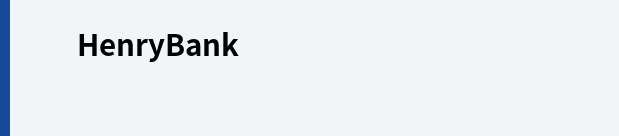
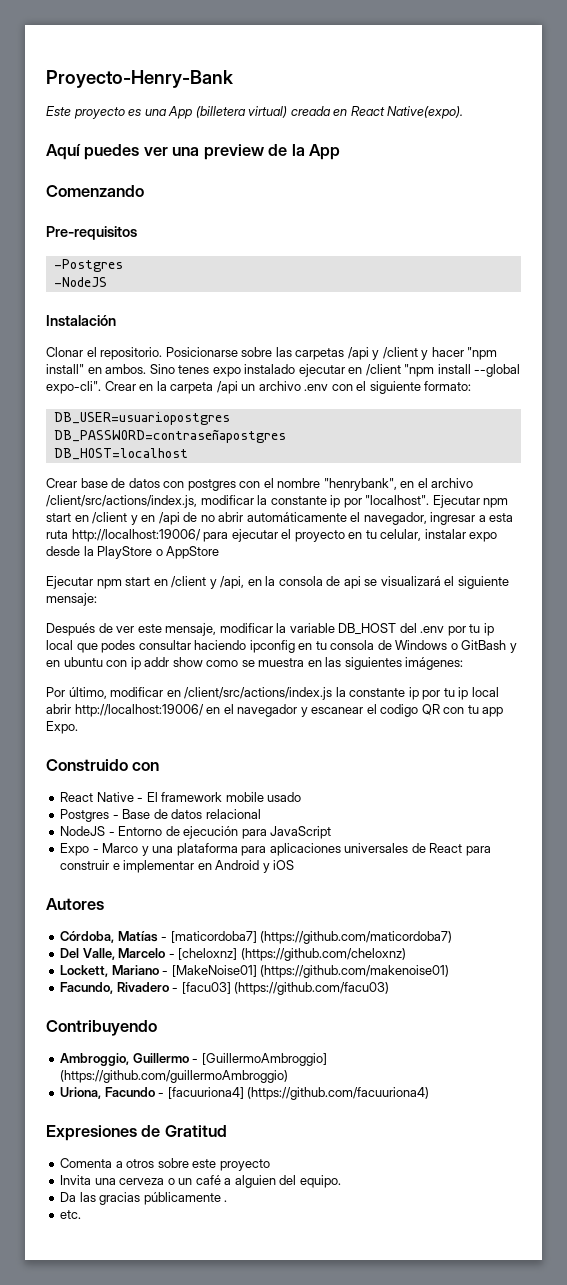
- HenryBank
+ Proyecto-Henry-Bank
+ Este proyecto es una App (billetera virtual) creada en React Native(expo).
+ Aquí puedes ver una preview de la App
+ Comenzando
+ Pre-requisitos
+ -Postgres
+ -NodeJS
+ Instalación
+ Clonar el repositorio. Posicionarse sobre las carpetas /api y /client y hacer "npm install" en ambos. Sino tenes expo instalado ejecutar en /client "npm install --global expo-cli". Crear en la carpeta /api un archivo .env con el siguiente formato:
+ DB_USER=usuariopostgres
+ DB_PASSWORD=contraseñapostgres
+ DB_HOST=localhost
+ Crear base de datos con postgres con el nombre "henrybank", en el archivo /client/src/actions/index.js, modificar la constante ip por "localhost". Ejecutar npm start en /client y en /api de no abrir automáticamente el navegador, ingresar a esta ruta http://localhost:19006/ para ejecutar el proyecto en tu celular, instalar expo desde la PlayStore o AppStore
+ Ejecutar npm start en /client y /api, en la consola de api se visualizará el siguiente mensaje:
+ Después de ver este mensaje, modificar la variable DB_HOST del .env por tu ip local que podes consultar haciendo ipconfig en tu consola de Windows o GitBash y en ubuntu con ip addr show como se muestra en las siguientes imágenes:
+ Por último, modificar en /client/src/actions/index.js la constante ip por tu ip local abrir http://localhost:19006/ en el navegador y escanear el codigo QR con tu app Expo.
+ Construido con
+ React Native - El framework mobile usado
+ Postgres - Base de datos relacional
+ NodeJS - Entorno de ejecución para JavaScript
+ Expo - Marco y una plataforma para aplicaciones universales de React para construir e implementar en Android y iOS
+ Autores
+ Córdoba, Matías - [maticordoba7] (https://github.com/maticordoba7)
+ Del Valle, Marcelo - [cheloxnz] (https://github.com/cheloxnz)
+ Lockett, Mariano - [MakeNoise01] (https://github.com/makenoise01)
+ Facundo, Rivadero - [facu03] (https://github.com/facu03)
+ Contribuyendo
+ Ambroggio, Guillermo - [GuillermoAmbroggio] (https://github.com/guillermoAmbroggio)
+ Uriona, Facundo - [facuuriona4] (https://github.com/facuuriona4)
+ Expresiones de Gratitud
+ Comenta a otros sobre este proyecto
+ Invita una cerveza o un café a alguien del equipo.
+ Da las gracias públicamente .
+ etc.

